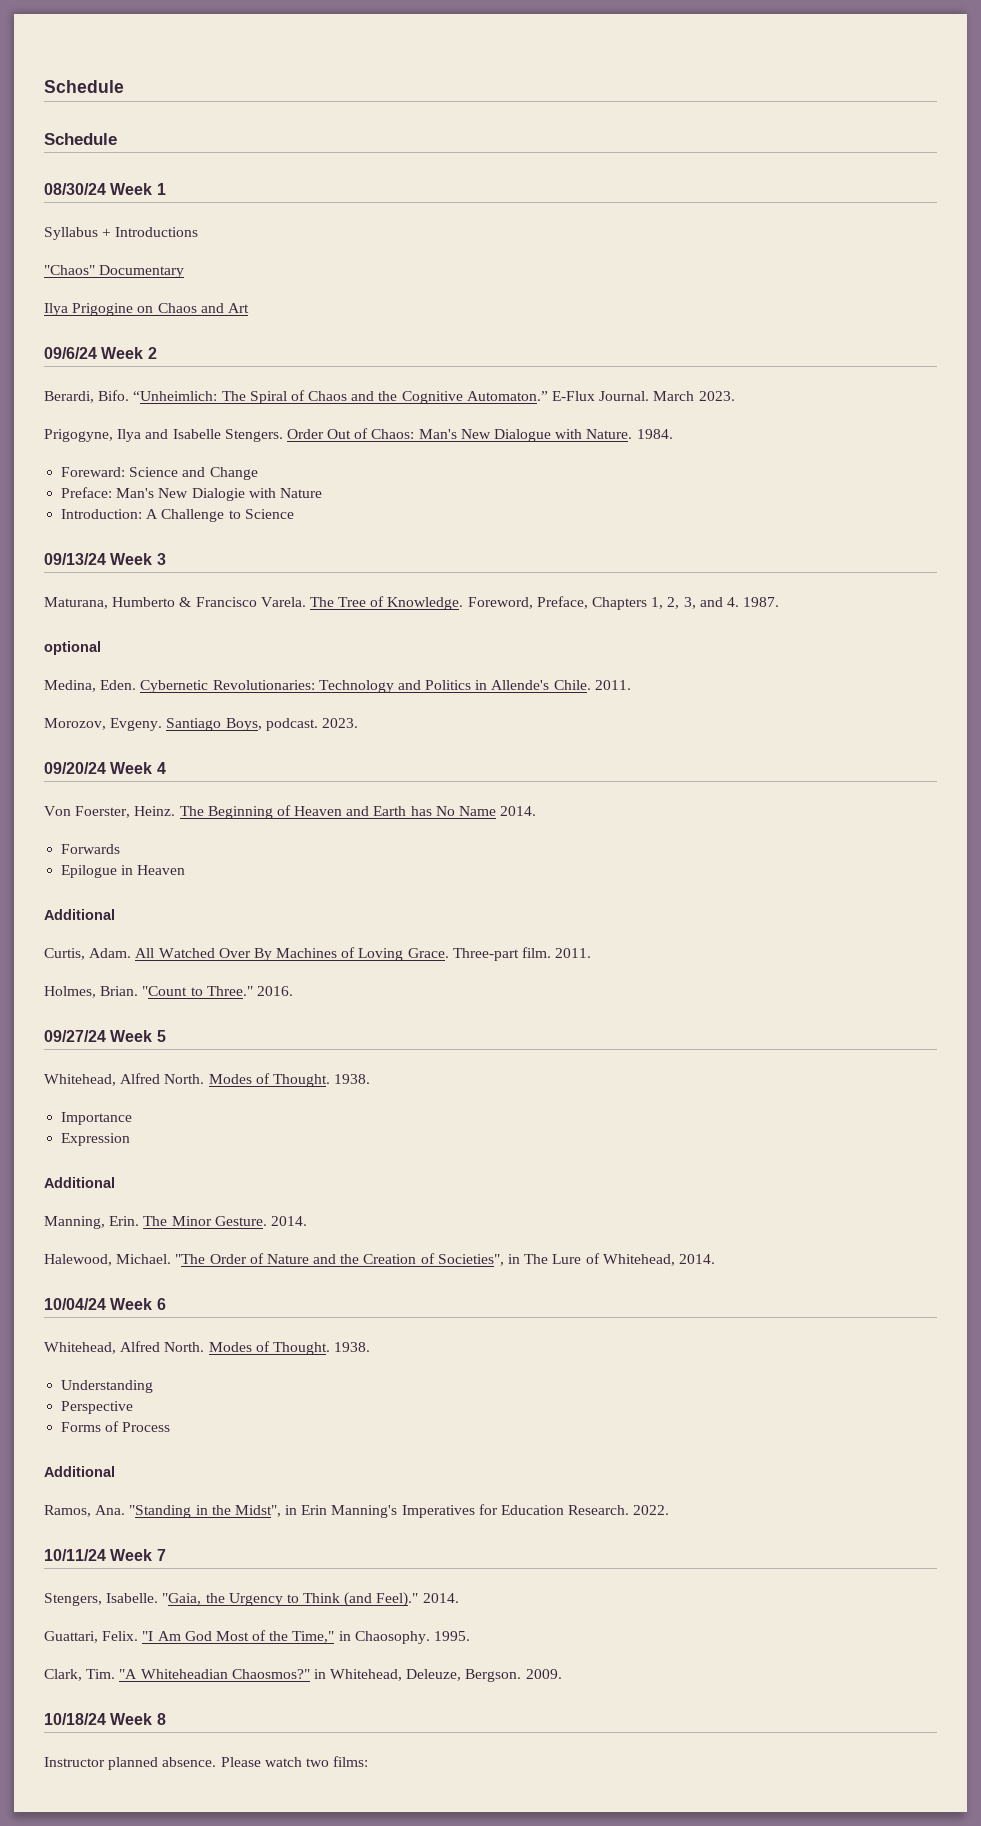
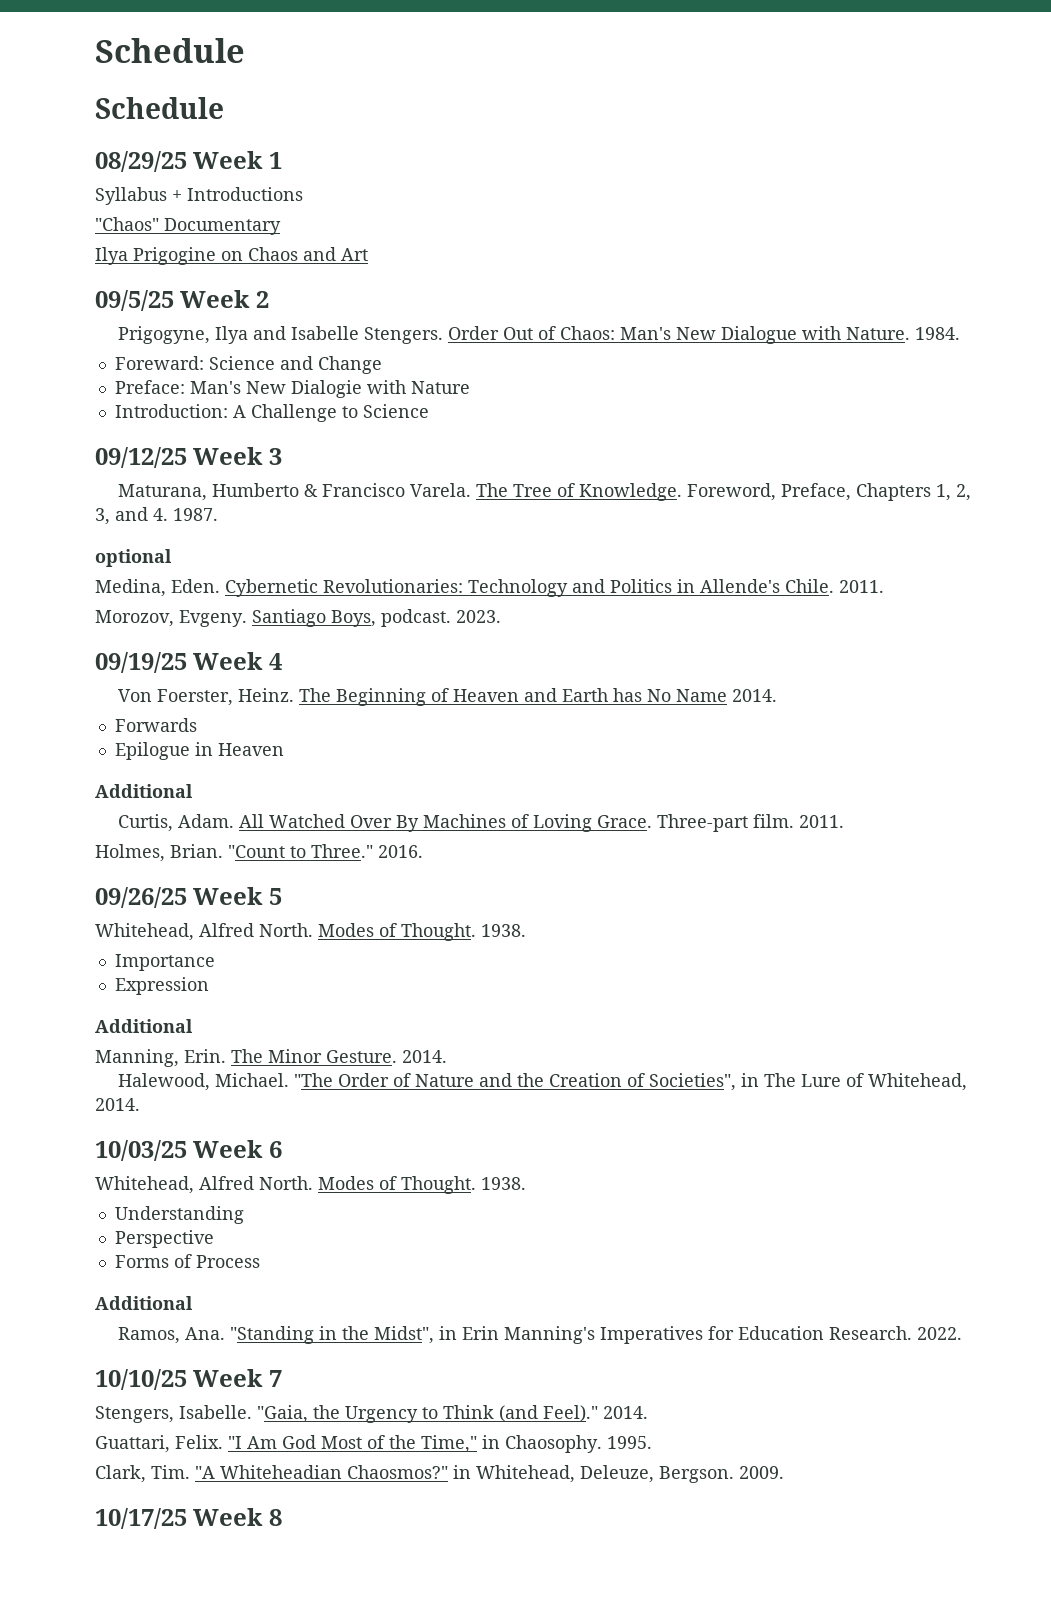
- 08/30/24 Week 1
+ 08/29/25 Week 1
- 09/6/24 Week 2
+ 09/5/25 Week 2
- Berardi, Bifo. “Unheimlich: The Spiral of Chaos and the Cognitive Automaton.” E-Flux Journal. March 2023.
- 09/13/24 Week 3
+ 09/12/25 Week 3
- 09/20/24 Week 4
+ 09/19/25 Week 4
- 09/27/24 Week 5
+ 09/26/25 Week 5
- 10/04/24 Week 6
+ 10/03/25 Week 6
- 10/11/24 Week 7
+ 10/10/25 Week 7
- 10/18/24 Week 8
+ 10/17/25 Week 8
- Instructor planned absence. Please watch two films:

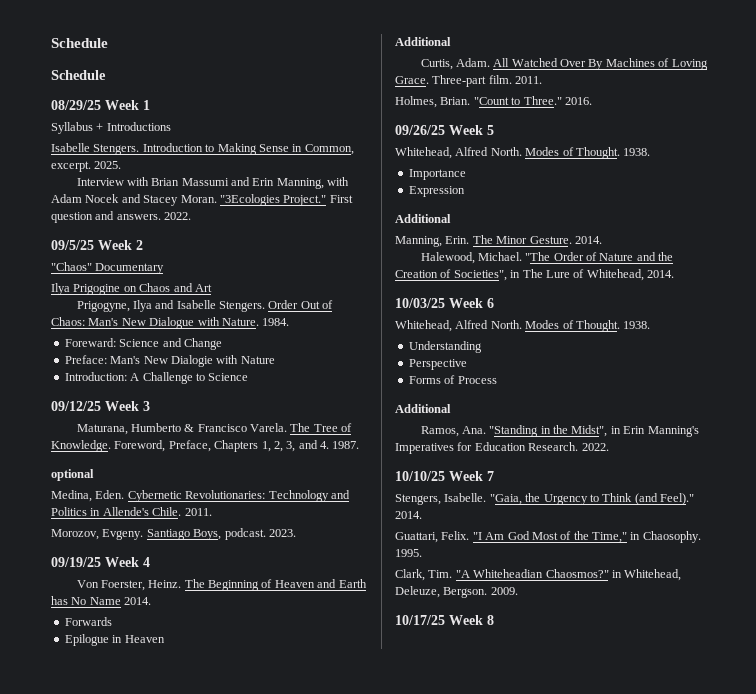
+ Isabelle Stengers. Introduction to Making Sense in Common, excerpt. 2025.
+ Interview with Brian Massumi and Erin Manning, with Adam Nocek and Stacey Moran. "3Ecologies Project." First question and answers. 2022.
+ 09/5/25 Week 2
- 09/5/25 Week 2

